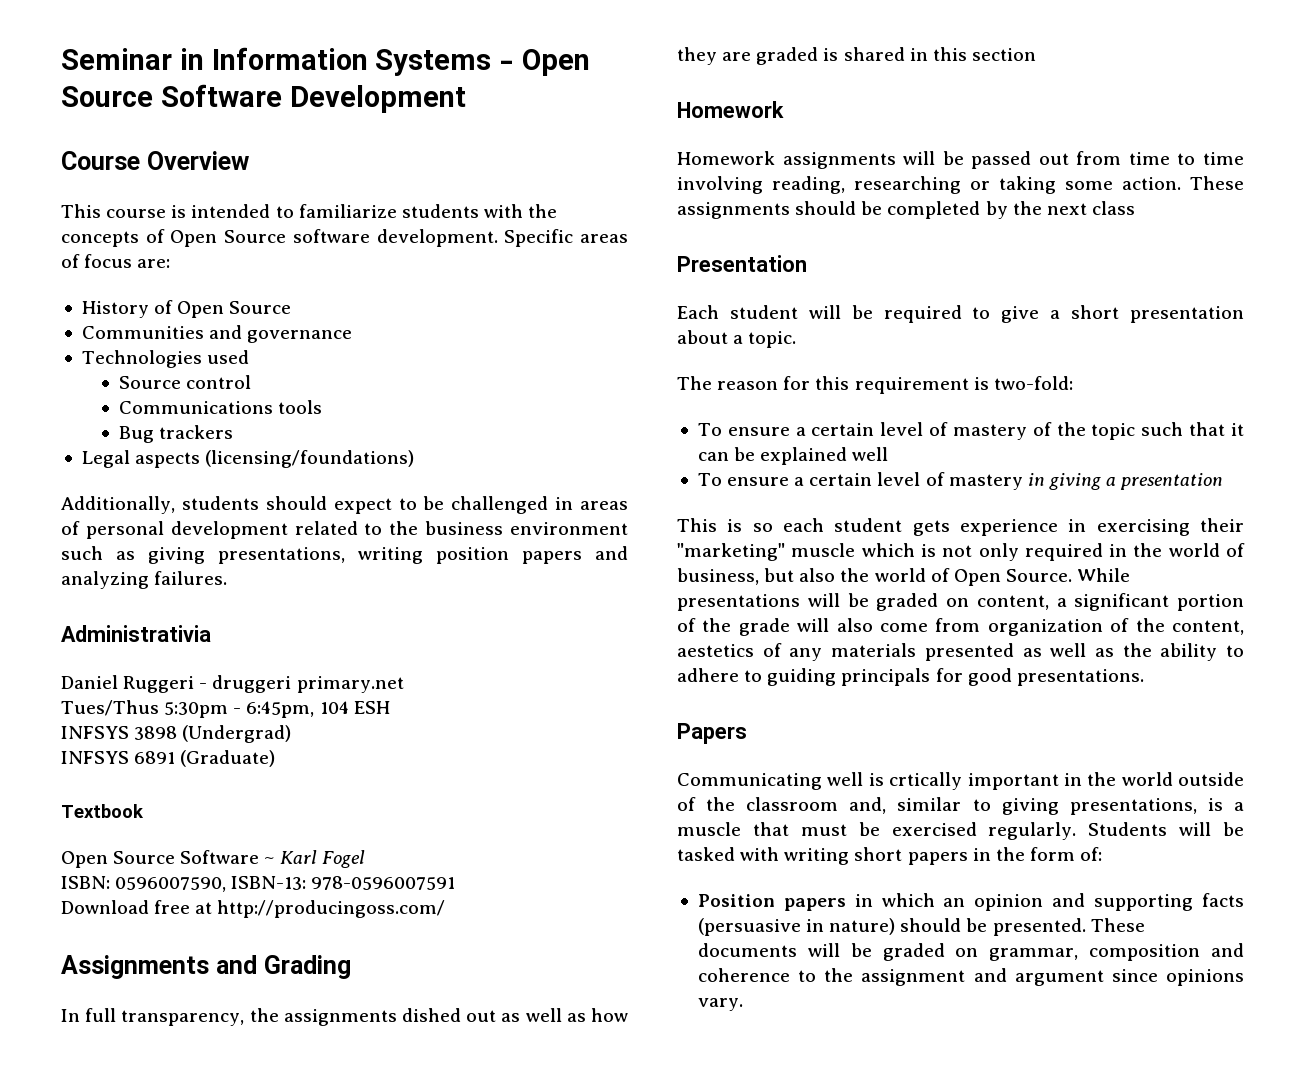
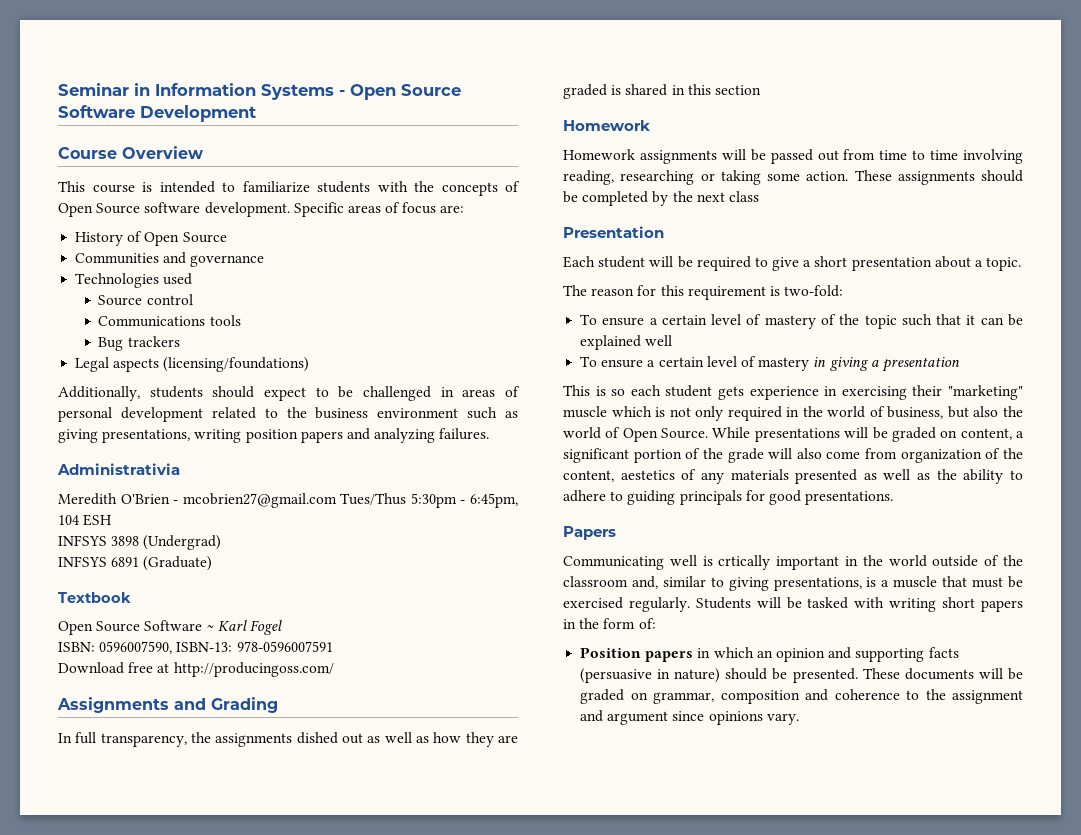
- Daniel Ruggeri - druggeri primary.net
- Tues/Thus 5:30pm - 6:45pm, 104 ESH
+ Meredith O'Brien - mcobrien27@gmail.com Tues/Thus 5:30pm - 6:45pm, 104 ESH

